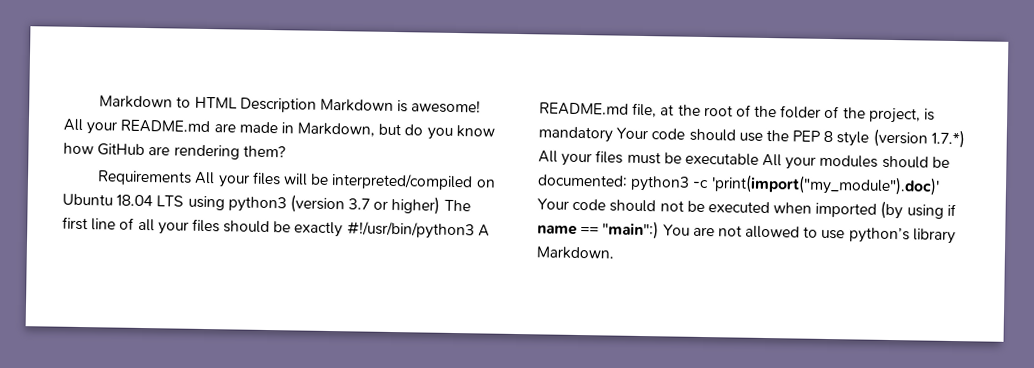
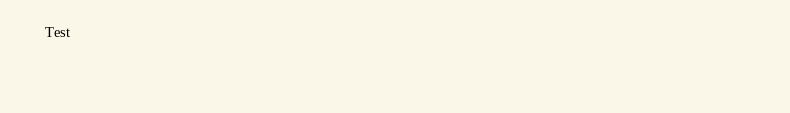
- Markdown to HTML Description Markdown is awesome! All your README.md are made in Markdown, but do you know how GitHub are rendering them?
- Requirements All your files will be interpreted/compiled on Ubuntu 18.04 LTS using python3 (version 3.7 or higher) The first line of all your files should be exactly #!/usr/bin/python3 A README.md file, at the root of the folder of the project, is mandatory Your code should use the PEP 8 style (version 1.7.*) All your files must be executable All your modules should be documented: python3 -c 'print(import("my_module").doc)' Your code should not be executed when imported (by using if name == "main":) You are not allowed to use python’s library Markdown.
+ Test

